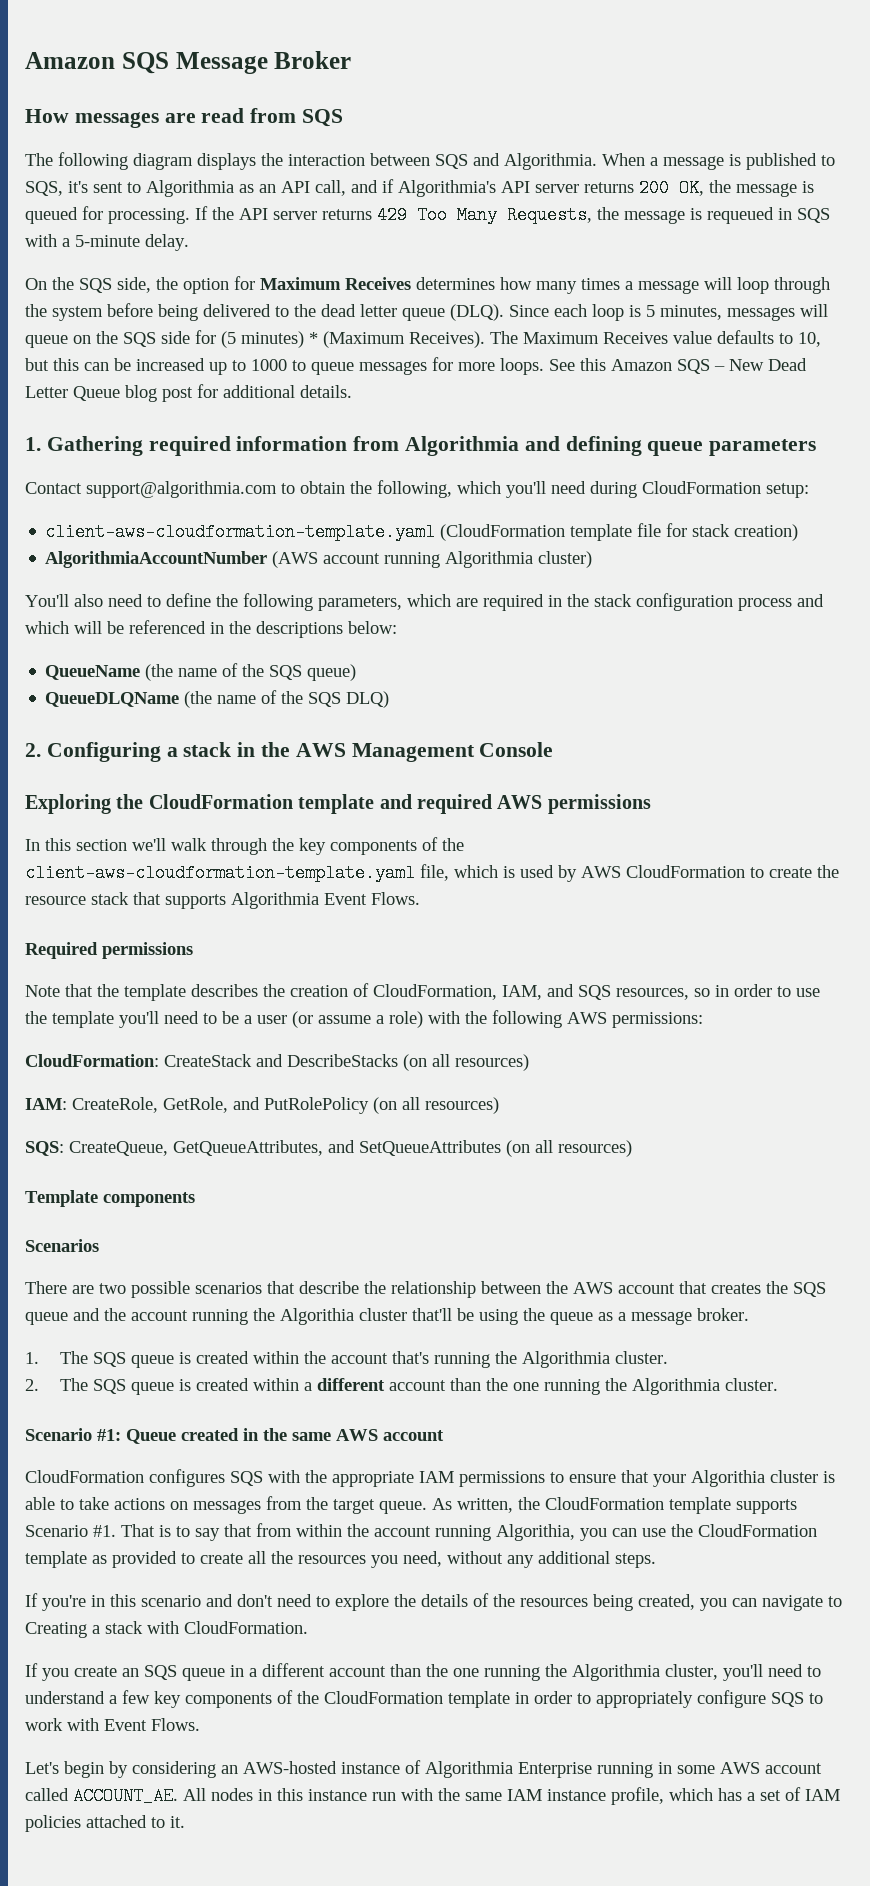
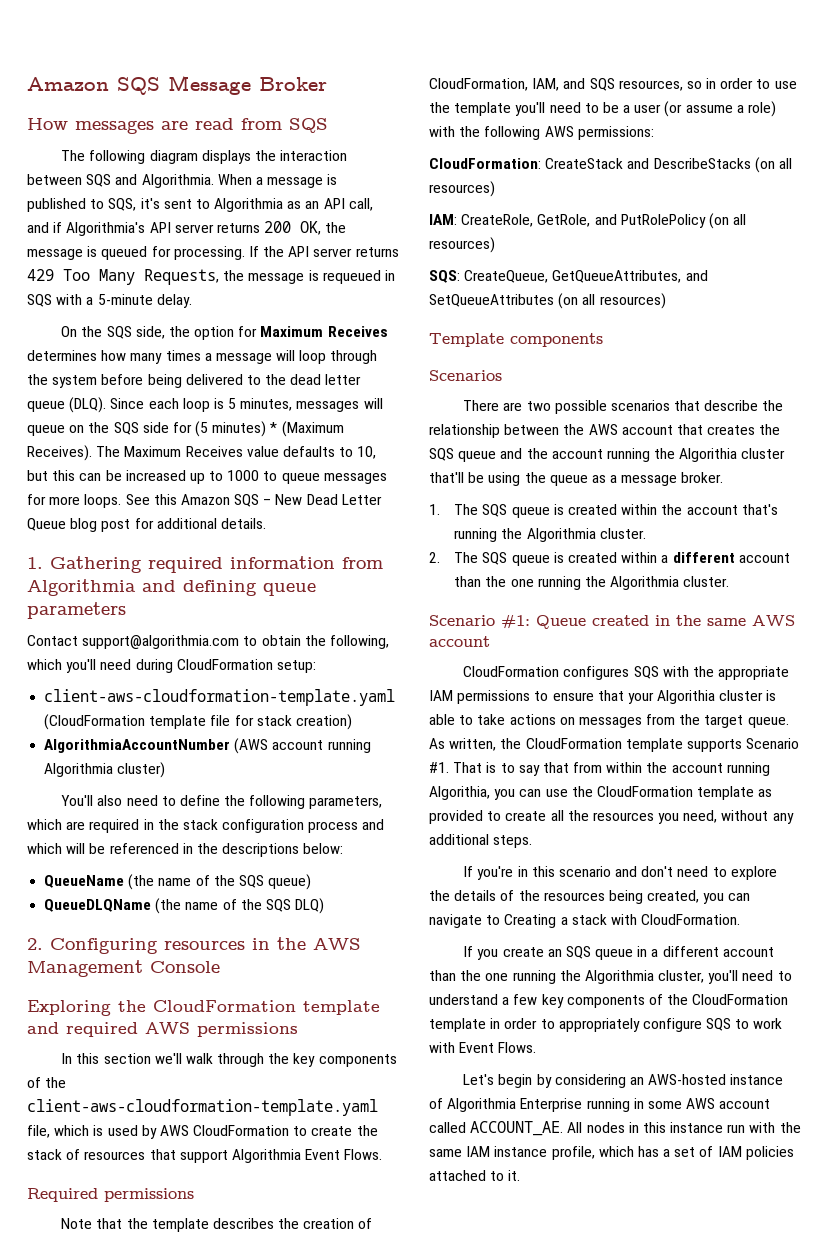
- 2. Configuring a stack in the AWS Management Console
+ 2. Configuring resources in the AWS Management Console
- In this section we'll walk through the key components of the client-aws-cloudformation-template.yaml file, which is used by AWS CloudFormation to create the resource stack that supports Algorithmia Event Flows.
+ In this section we'll walk through the key components of the client-aws-cloudformation-template.yaml file, which is used by AWS CloudFormation to create the stack of resources that support Algorithmia Event Flows.

